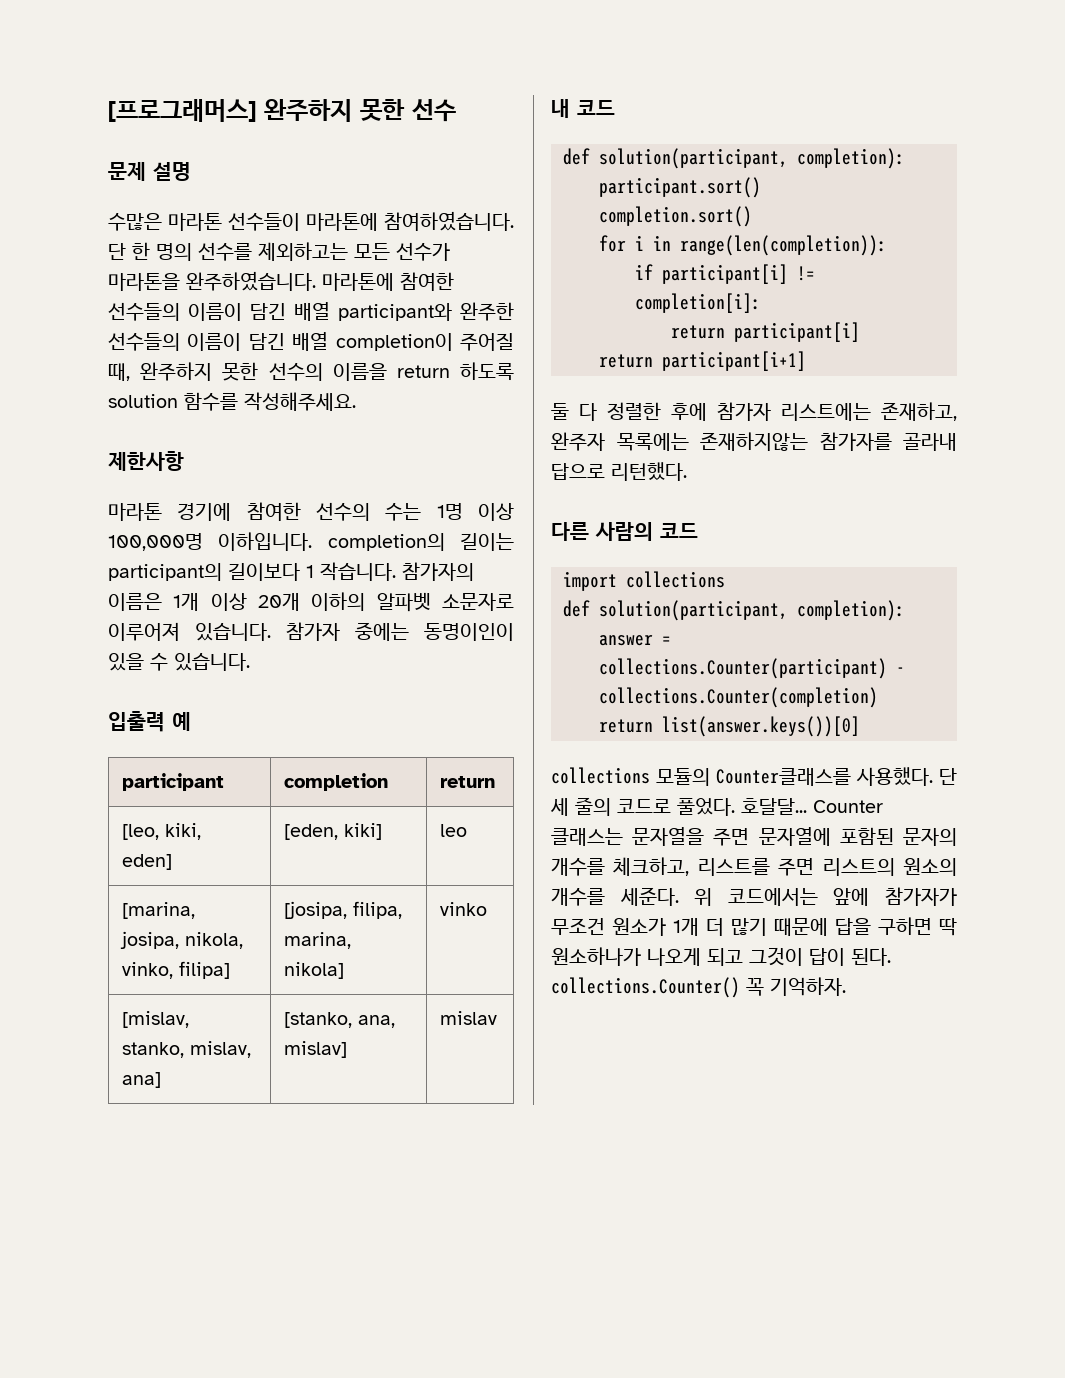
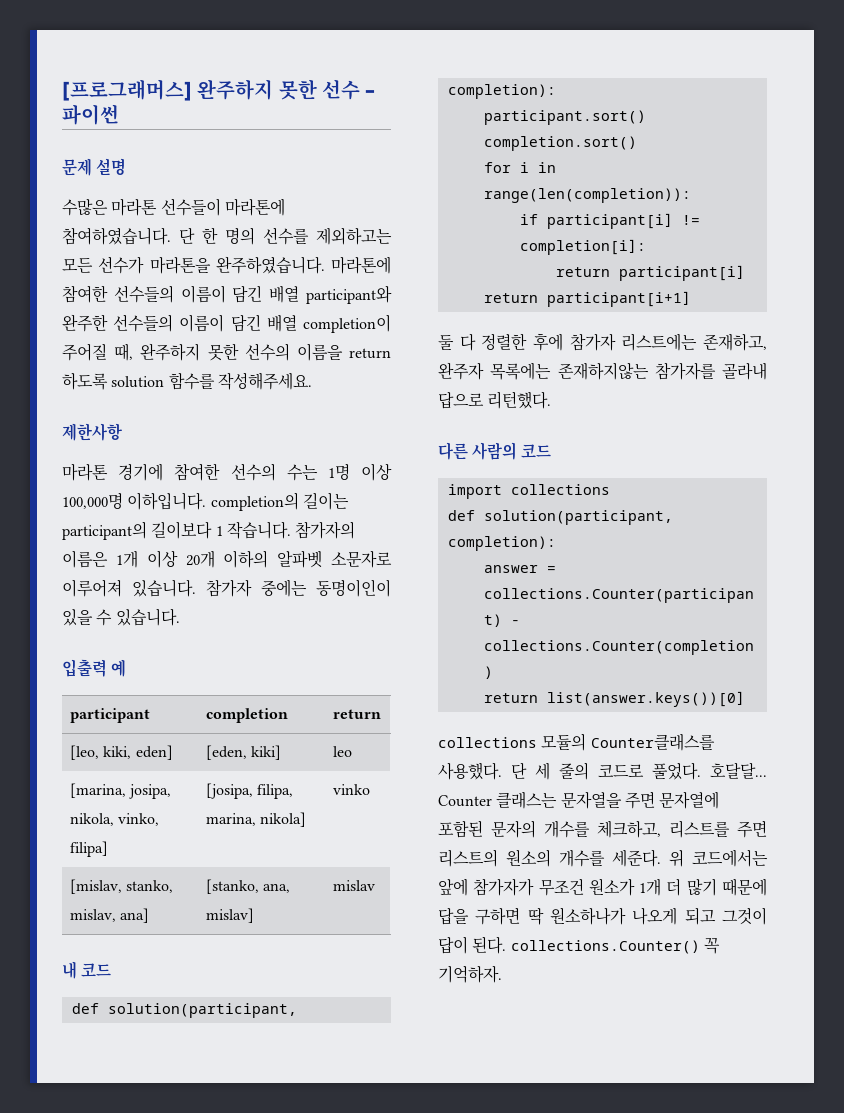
- [프로그래머스] 완주하지 못한 선수
+ [프로그래머스] 완주하지 못한 선수 - 파이썬

